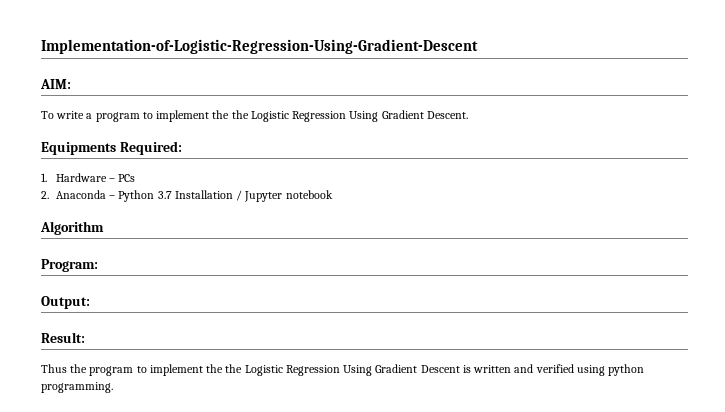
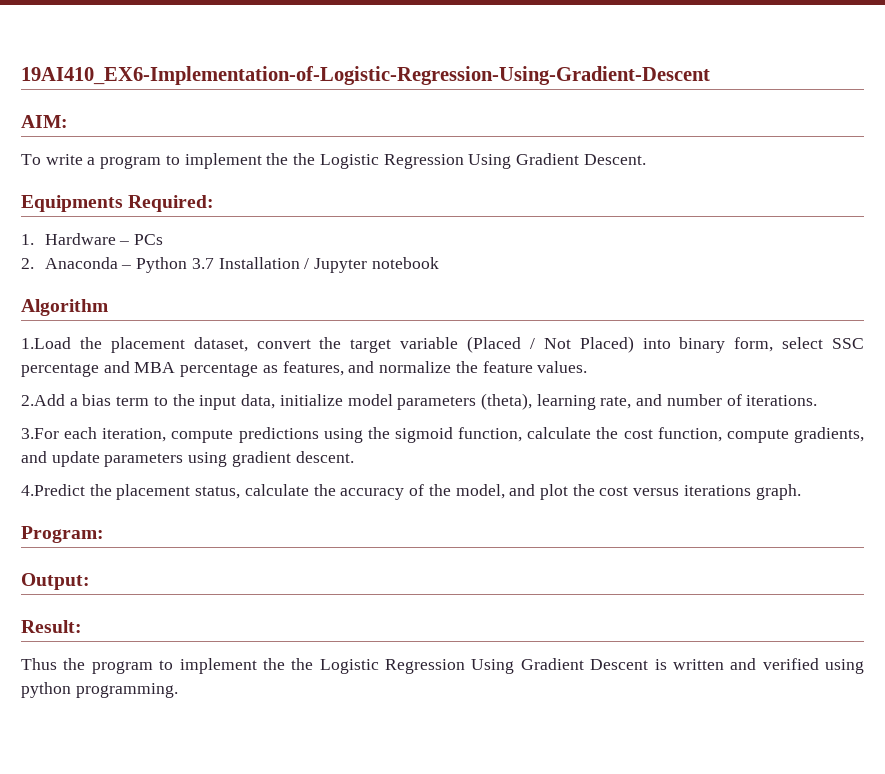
- Implementation-of-Logistic-Regression-Using-Gradient-Descent
+ 19AI410_EX6-Implementation-of-Logistic-Regression-Using-Gradient-Descent
+ 1.Load the placement dataset, convert the target variable (Placed / Not Placed) into binary form, select SSC percentage and MBA percentage as features, and normalize the feature values.
+ 2.Add a bias term to the input data, initialize model parameters (theta), learning rate, and number of iterations.
+ 3.For each iteration, compute predictions using the sigmoid function, calculate the cost function, compute gradients, and update parameters using gradient descent.
+ 4.Predict the placement status, calculate the accuracy of the model, and plot the cost versus iterations graph.

